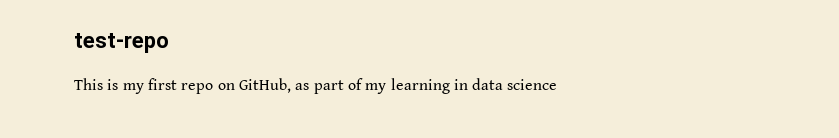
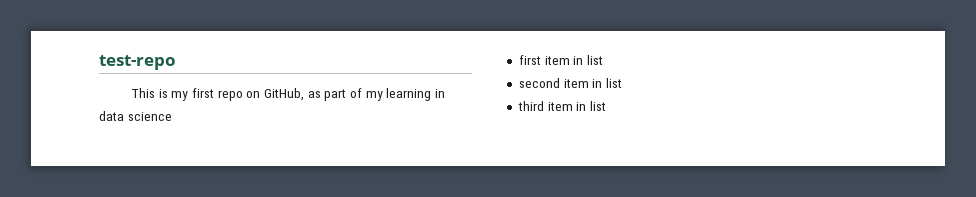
+ first item in list
+ second item in list
+ third item in list

